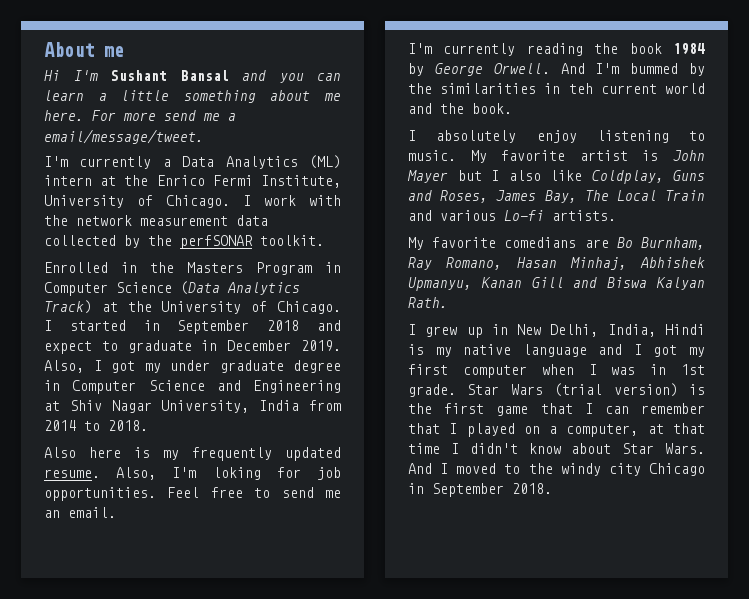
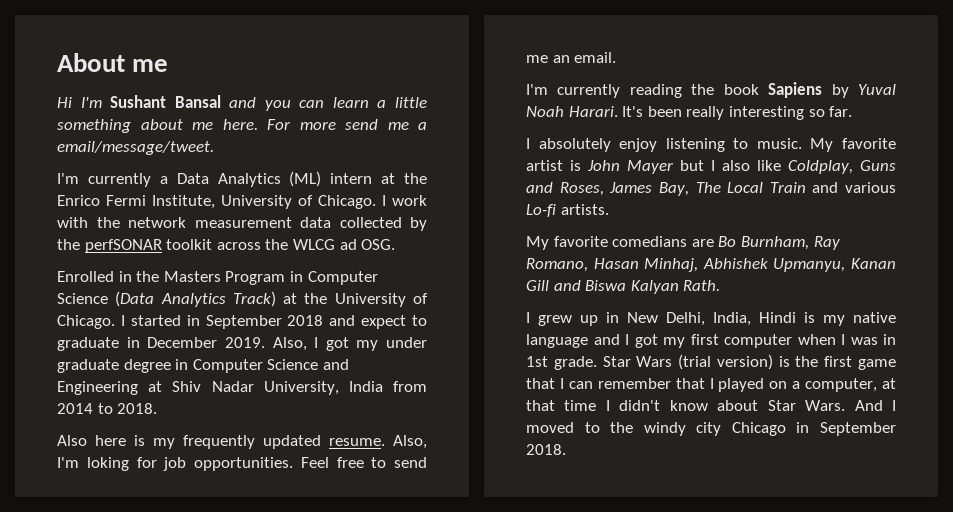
- I work with the network measurement data collected by the perfSONAR toolkit.
+ I work with the network measurement data collected by the perfSONAR toolkit across the WLCG ad OSG.
- Also, I got my under graduate degree in Computer Science and Engineering at Shiv Nagar University, India from 2014 to 2018.
+ Also, I got my under graduate degree in Computer Science and Engineering at Shiv Nadar University, India from 2014 to 2018.
- I'm currently reading the book 1984 by George Orwell. And I'm bummed by the similarities in teh current world and the book.
+ I'm currently reading the book Sapiens by Yuval Noah Harari. It's been really interesting so far.

